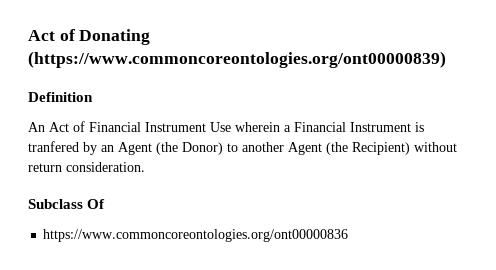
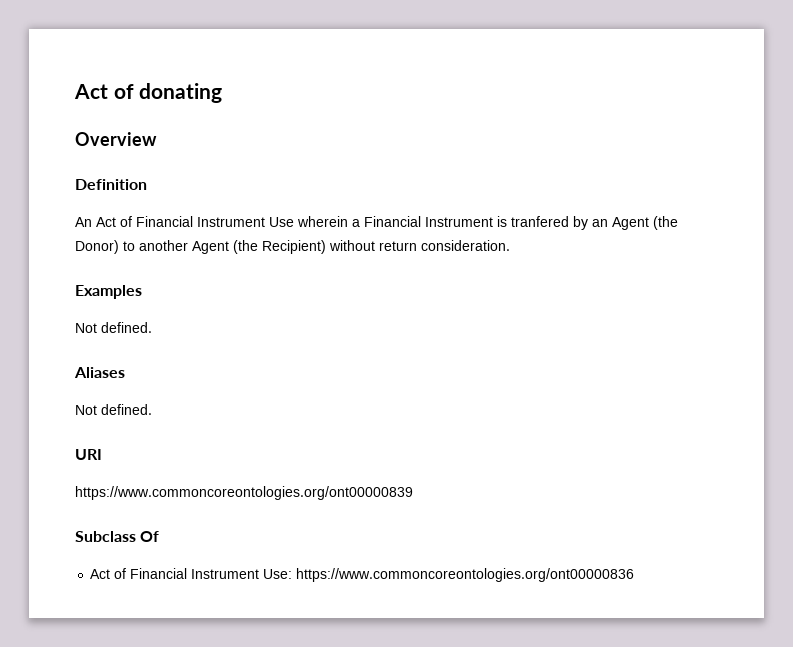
- Act of Donating (https://www.commoncoreontologies.org/ont00000839)
+ Act of donating
+ Overview
+ Examples
+ Not defined.
+ Aliases
+ Not defined.
+ URI
+ https://www.commoncoreontologies.org/ont00000839
  Subclass Of
- https://www.commoncoreontologies.org/ont00000836
+ Act of Financial Instrument Use: https://www.commoncoreontologies.org/ont00000836

